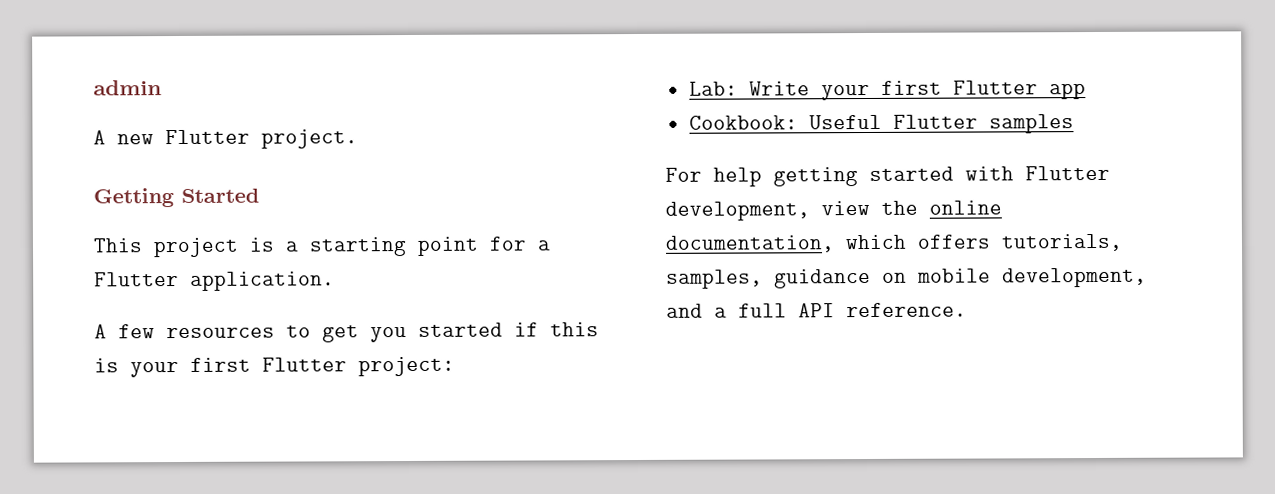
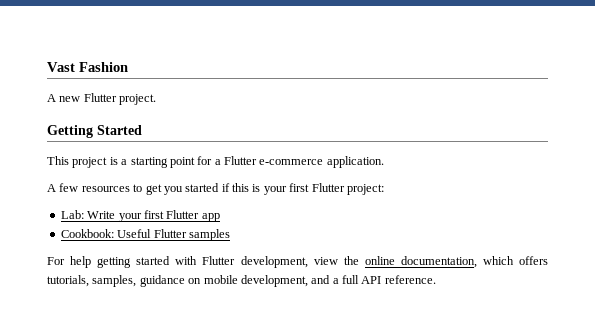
- admin
+ Vast Fashion
- This project is a starting point for a Flutter application.
+ This project is a starting point for a Flutter e-commerce application.

